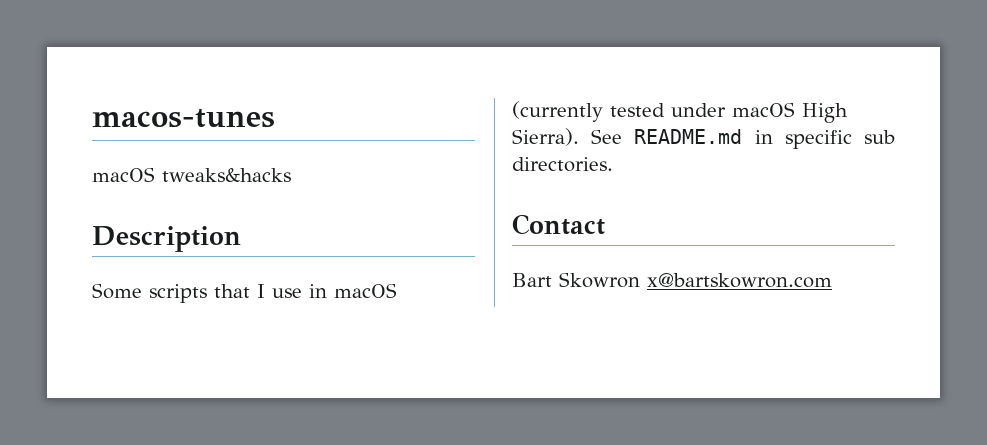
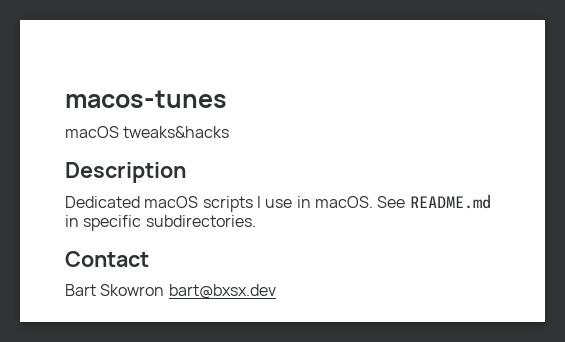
- Some scripts that I use in macOS (currently tested under macOS High Sierra).
+ Dedicated macOS scripts I use in macOS.
- See README.md in specific sub directories.
+ See README.md in specific subdirectories.
- Bart Skowron x@bartskowron.com
+ Bart Skowron bart@bxsx.dev

